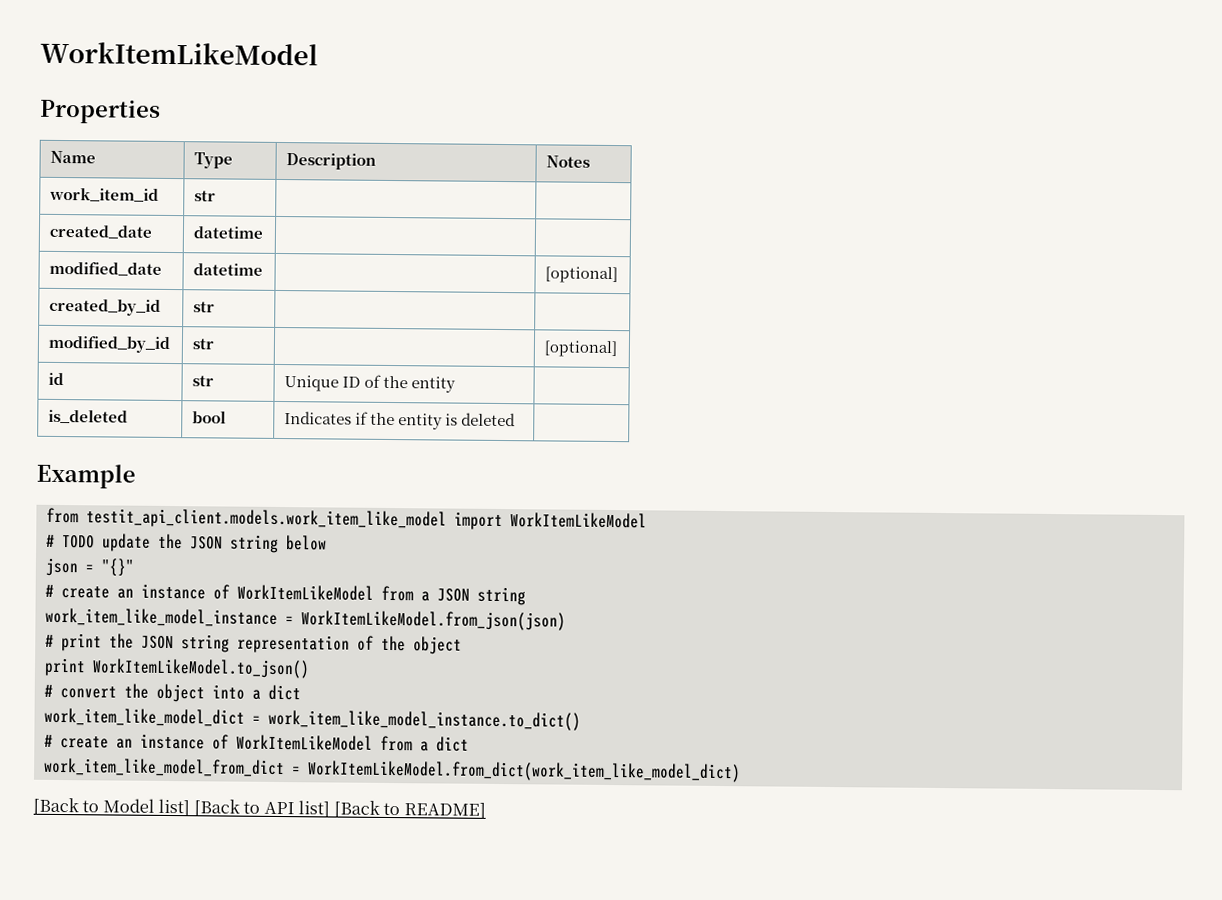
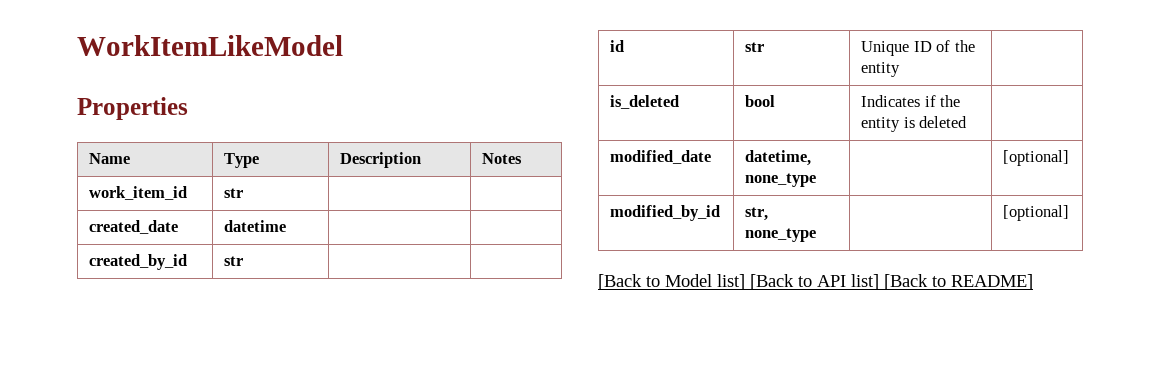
- modified_date | datetime | | [optional]
- modified_by_id | str | | [optional]
- Example
- from testit_api_client.models.work_item_like_model import WorkItemLikeModel
- # TODO update the JSON string below
- json = "{}"
- # create an instance of WorkItemLikeModel from a JSON string
- work_item_like_model_instance = WorkItemLikeModel.from_json(json)
- # print the JSON string representation of the object
- print WorkItemLikeModel.to_json()
- # convert the object into a dict
- work_item_like_model_dict = work_item_like_model_instance.to_dict()
- # create an instance of WorkItemLikeModel from a dict
- work_item_like_model_from_dict = WorkItemLikeModel.from_dict(work_item_like_model_dict)
+ modified_date | datetime, none_type | | [optional]
+ modified_by_id | str, none_type | | [optional]

